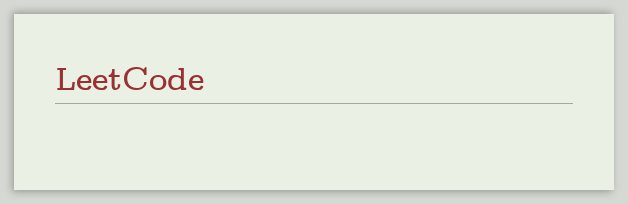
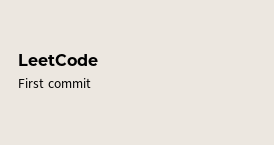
+ First commit

